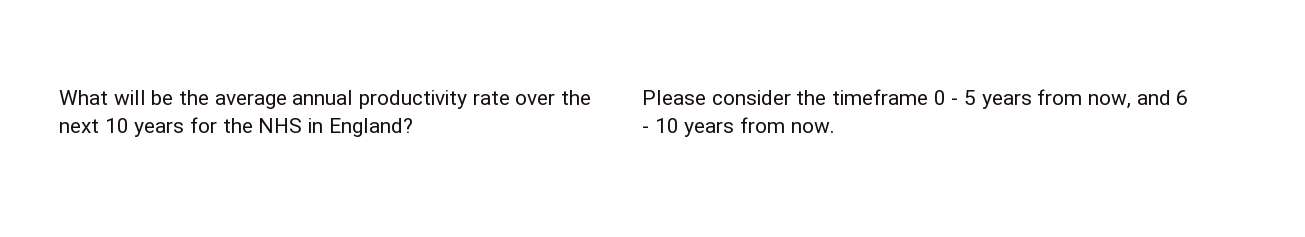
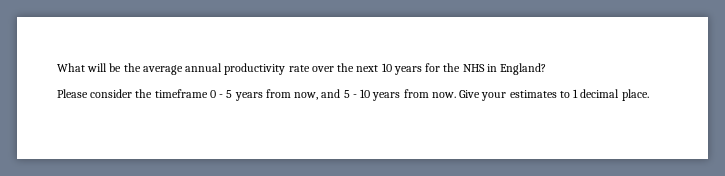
- Please consider the timeframe 0 - 5 years from now, and 6 - 10 years from now.
+ Please consider the timeframe 0 - 5 years from now, and 5 - 10 years from now.
+ Give your estimates to 1 decimal place.

